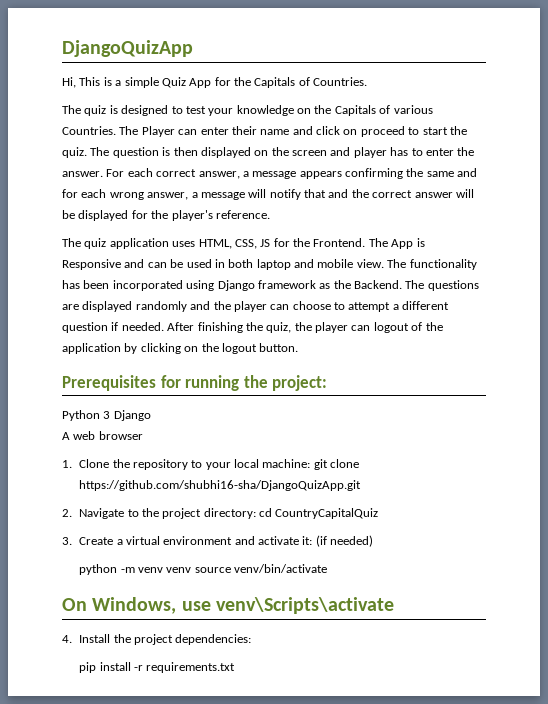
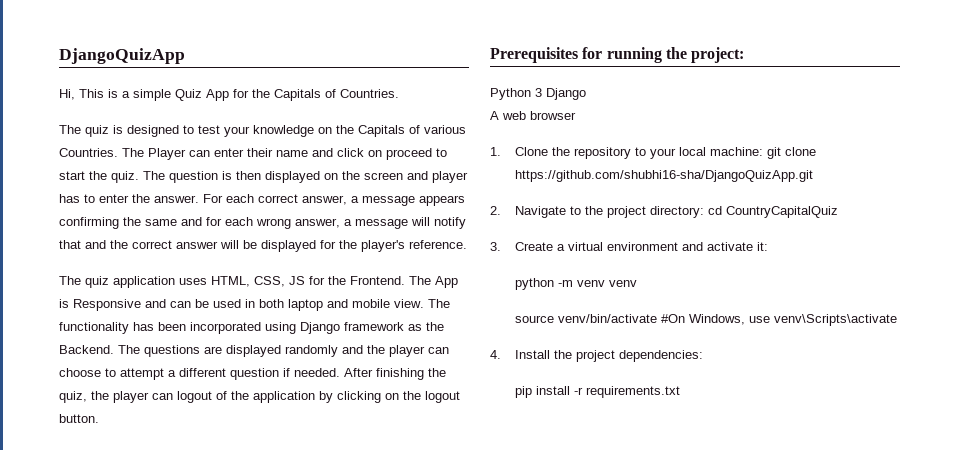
- 3. Create a virtual environment and activate it: (if needed)
+ 3. Create a virtual environment and activate it:
- python -m venv venv source venv/bin/activate
- On Windows, use venv\Scripts\activate
+ python -m venv venv
+ source venv/bin/activate #On Windows, use venv\Scripts\activate

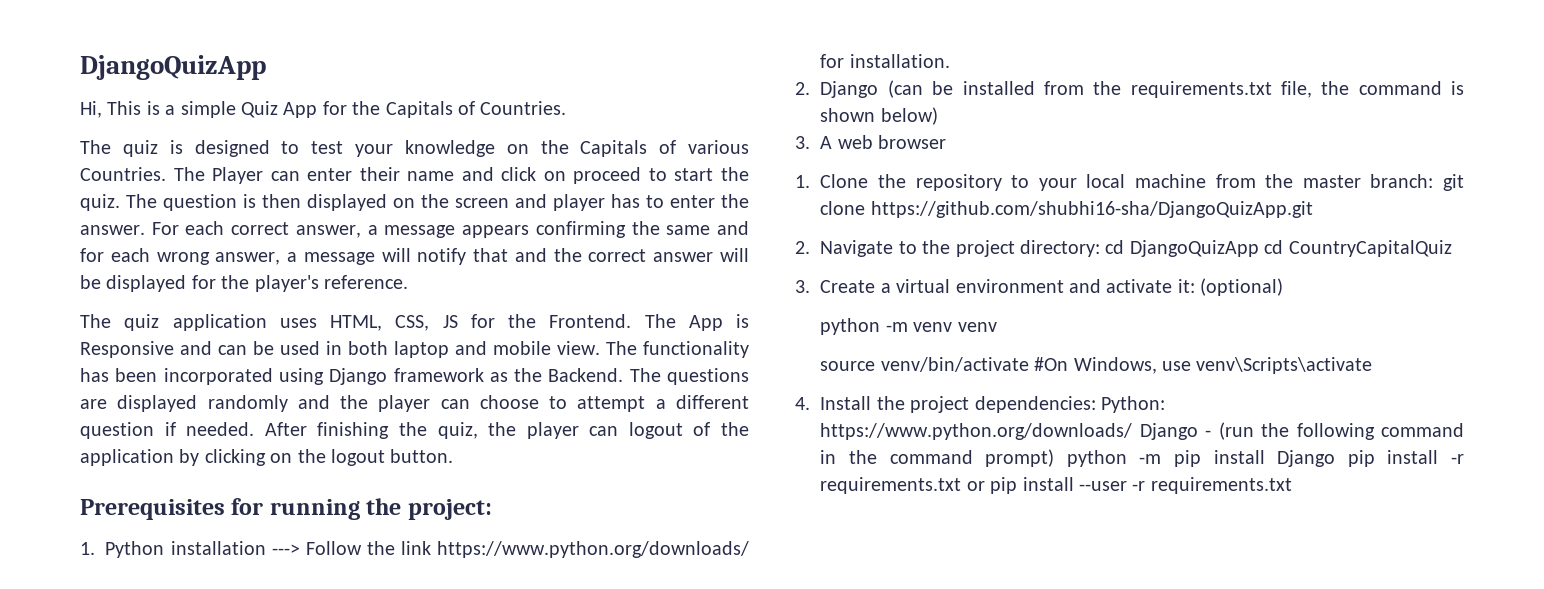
- Python 3 Django
- A web browser
+ 1. Python installation ---> Follow the link https://www.python.org/downloads/ for installation.
+ 2. Django (can be installed from the requirements.txt file, the command is shown below)
+ 3. A web browser
- 1. Clone the repository to your local machine: git clone https://github.com/shubhi16-sha/DjangoQuizApp.git
+ 1. Clone the repository to your local machine from the master branch: git clone https://github.com/shubhi16-sha/DjangoQuizApp.git
- 2. Navigate to the project directory: cd CountryCapitalQuiz
+ 2. Navigate to the project directory: cd DjangoQuizApp cd CountryCapitalQuiz
- 3. Create a virtual environment and activate it:
+ 3. Create a virtual environment and activate it: (optional)
- 4. Install the project dependencies:
- pip install -r requirements.txt
+ 4. Install the project dependencies: Python: https://www.python.org/downloads/ Django - (run the following command in the command prompt) python -m pip install Django pip install -r requirements.txt or pip install --user -r requirements.txt

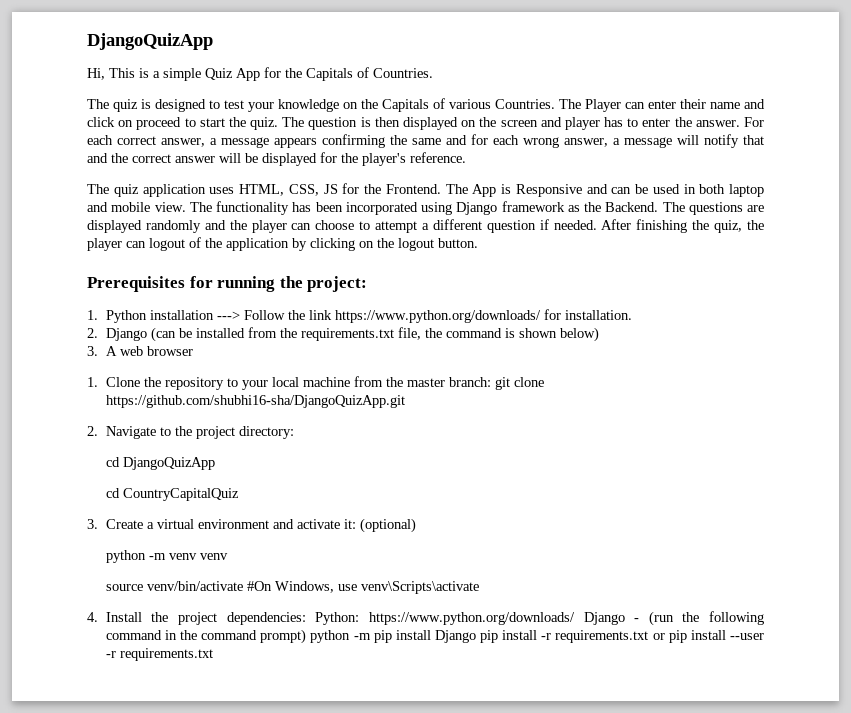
- 2. Navigate to the project directory: cd DjangoQuizApp cd CountryCapitalQuiz
+ 2. Navigate to the project directory:
+ cd DjangoQuizApp
+ cd CountryCapitalQuiz

